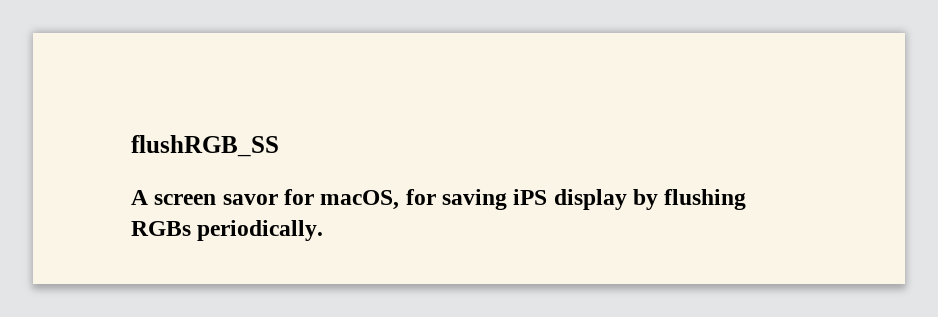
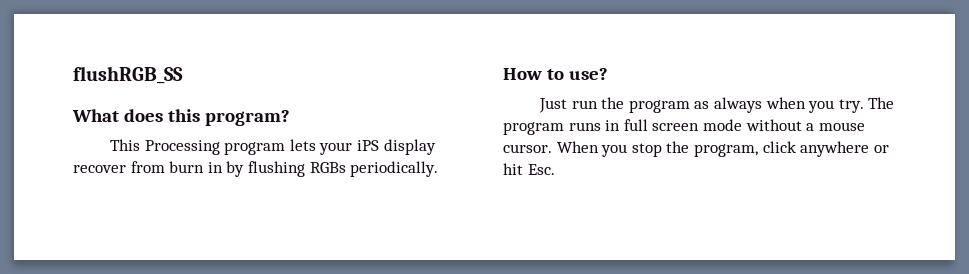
- A screen savor for macOS, for saving iPS display by flushing RGBs periodically.
+ What does this program?
+ This Processing program lets your iPS display recover from burn in by flushing RGBs periodically.
+ How to use?
+ Just run the program as always when you try. The program runs in full screen mode without a mouse cursor. When you stop the program, click anywhere or hit Esc.

